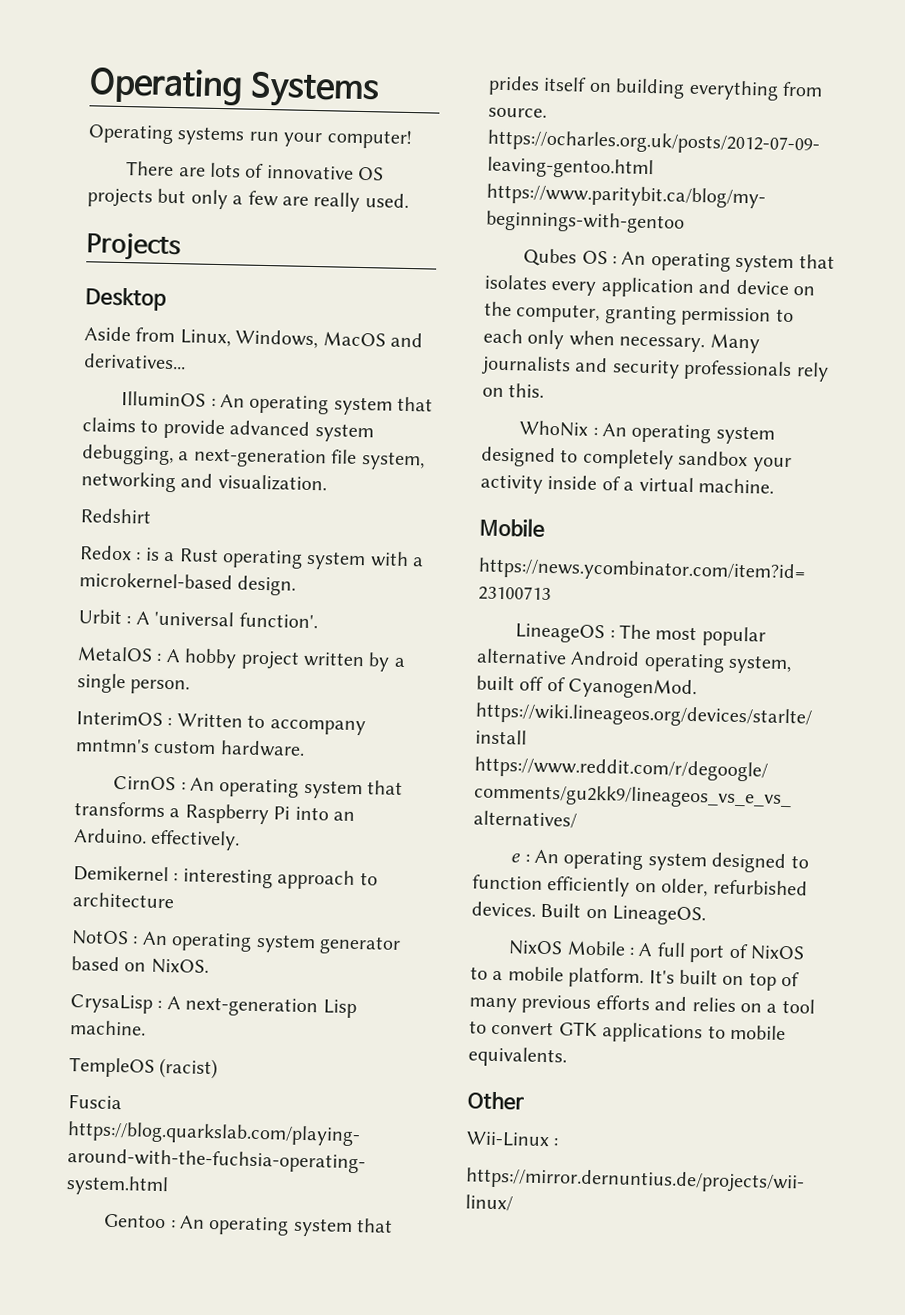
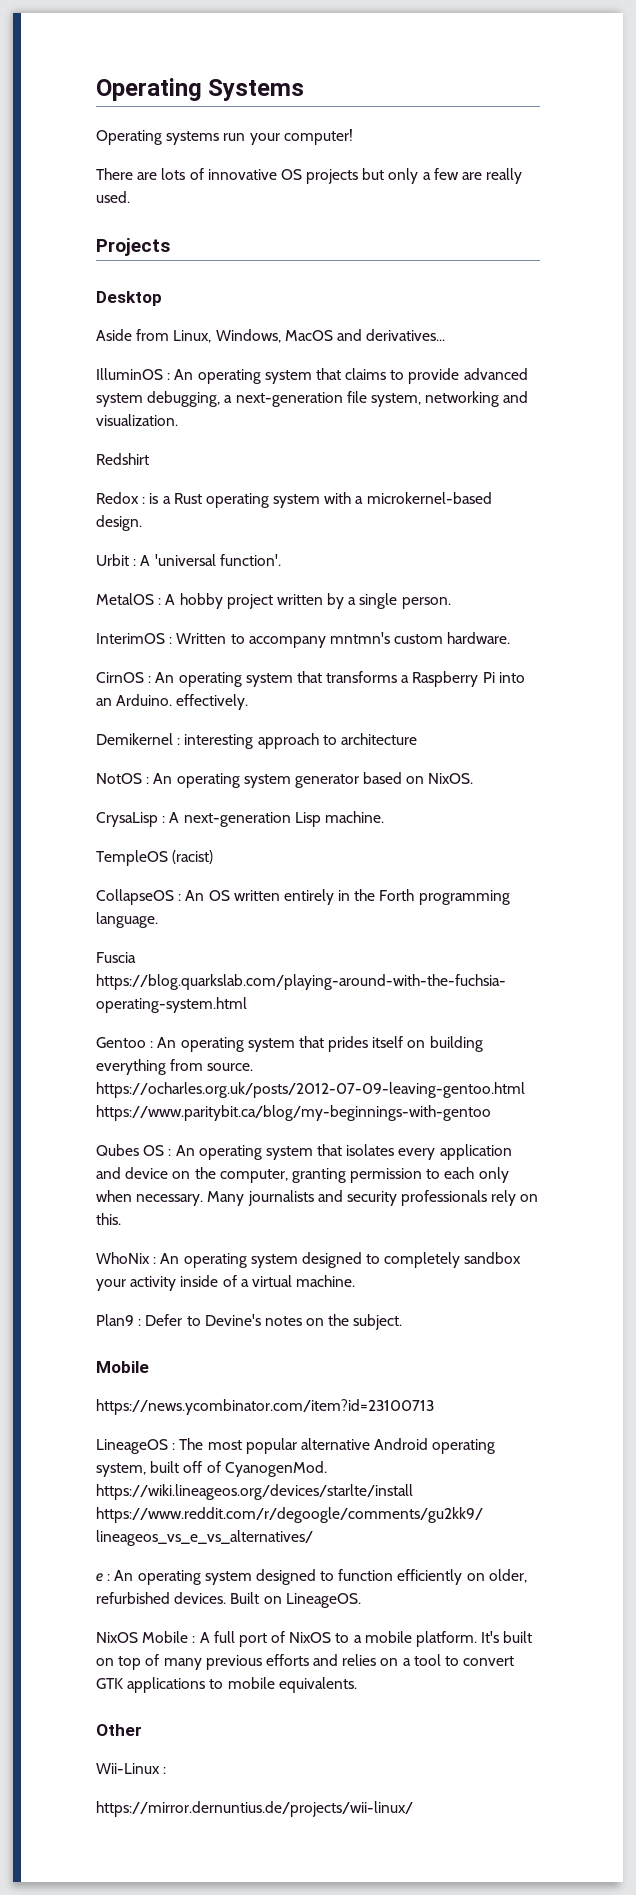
+ CollapseOS : An OS written entirely in the Forth programming language.
+ Plan9 : Defer to Devine's notes on the subject.

